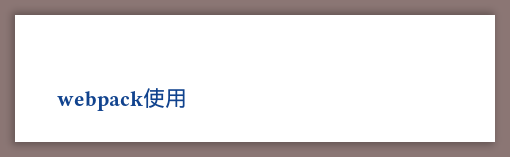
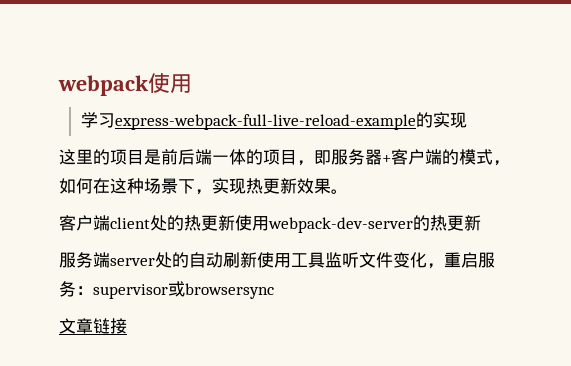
+ 学习express-webpack-full-live-reload-example的实现
+ 这里的项目是前后端一体的项目，即服务器+客户端的模式，如何在这种场景下，实现热更新效果。
+ 客户端client处的热更新使用webpack-dev-server的热更新
+ 服务端server处的自动刷新使用工具监听文件变化，重启服务：supervisor或browsersync
+ 文章链接

